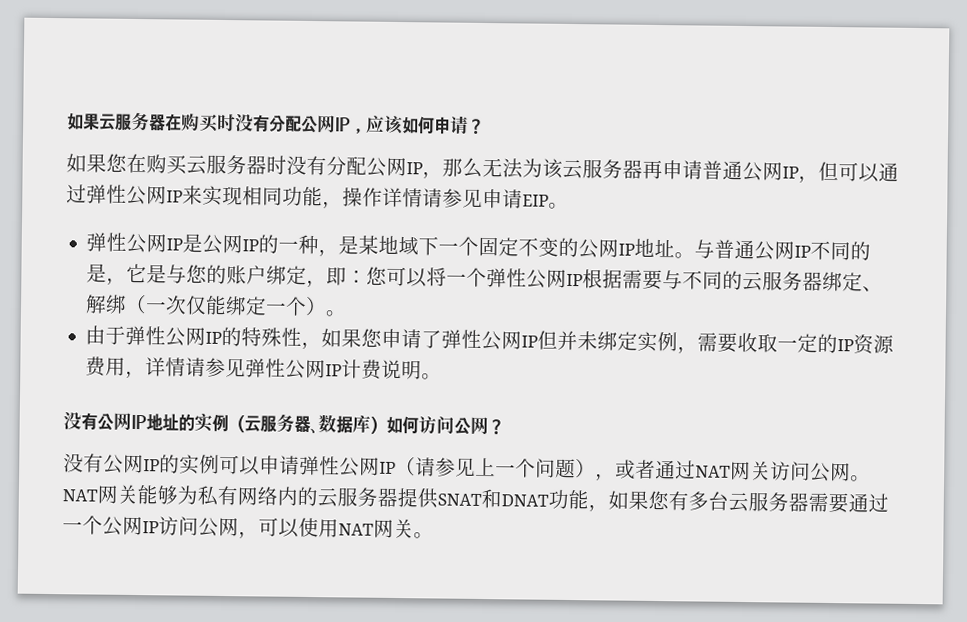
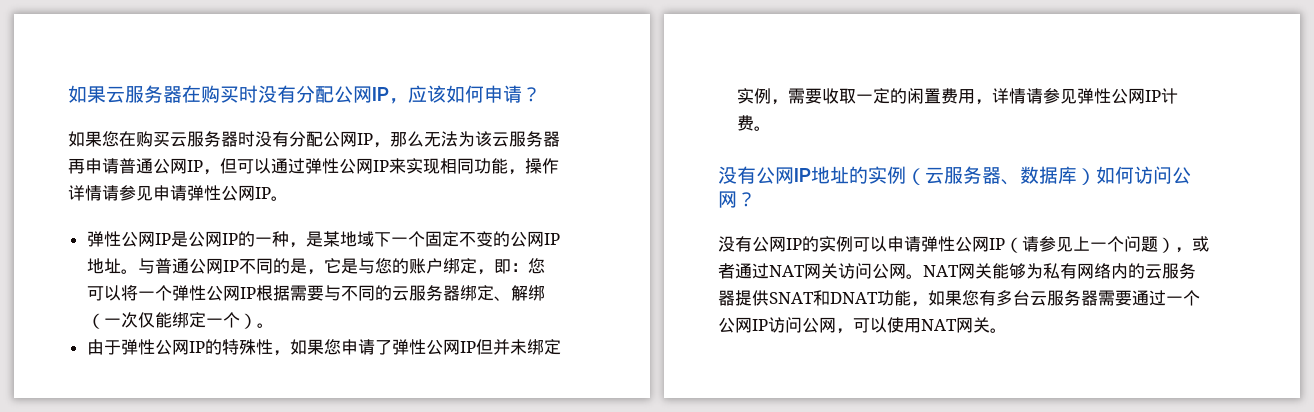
- 如果您在购买云服务器时没有分配公网IP，那么无法为该云服务器再申请普通公网IP，但可以通过弹性公网IP来实现相同功能，操作详情请参见申请EIP。
+ 如果您在购买云服务器时没有分配公网IP，那么无法为该云服务器再申请普通公网IP，但可以通过弹性公网IP来实现相同功能，操作详情请参见申请弹性公网IP。
- 由于弹性公网IP的特殊性，如果您申请了弹性公网IP但并未绑定实例，需要收取一定的IP资源费用，详情请参见弹性公网IP计费说明。
+ 由于弹性公网IP的特殊性，如果您申请了弹性公网IP但并未绑定实例，需要收取一定的闲置费用，详情请参见弹性公网IP计费。

